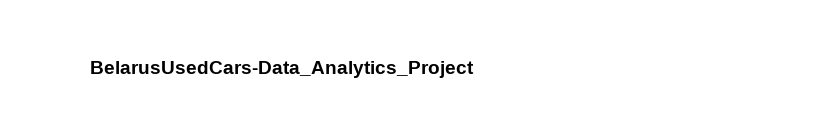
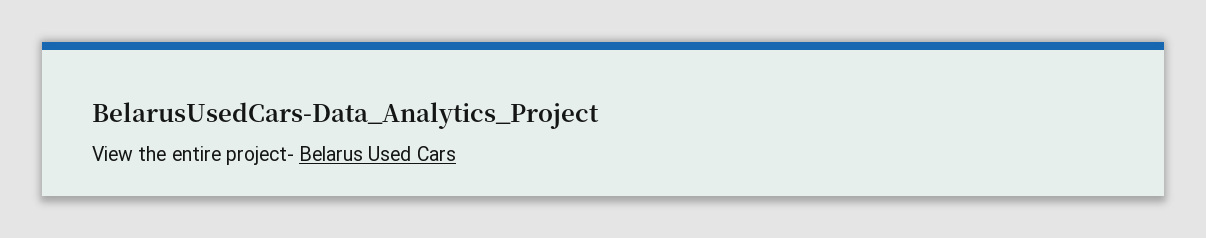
+ View the entire project- Belarus Used Cars

